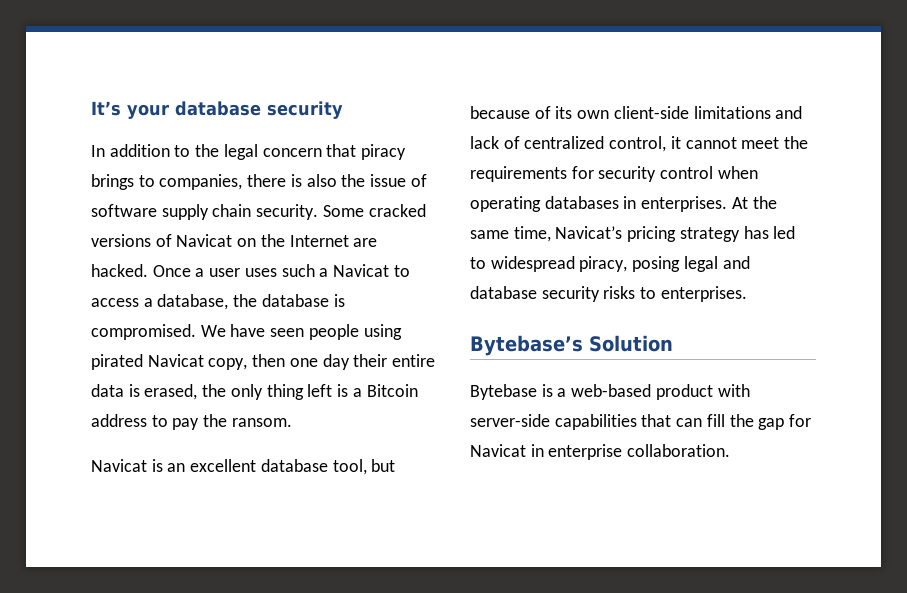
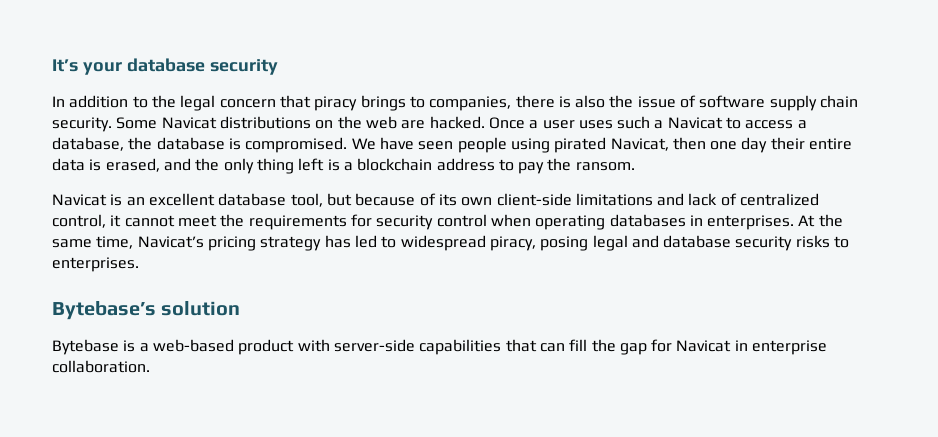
- Some cracked versions of Navicat on the Internet are hacked.
+ Some Navicat distributions on the web are hacked.
- We have seen people using pirated Navicat copy, then one day their entire data is erased, the only thing left is a Bitcoin address to pay the ransom.
+ We have seen people using pirated Navicat, then one day their entire data is erased, and the only thing left is a blockchain address to pay the ransom.
- Bytebase’s Solution
+ Bytebase’s solution

